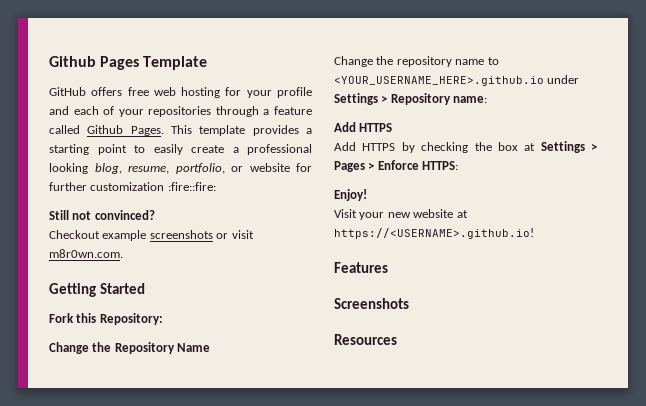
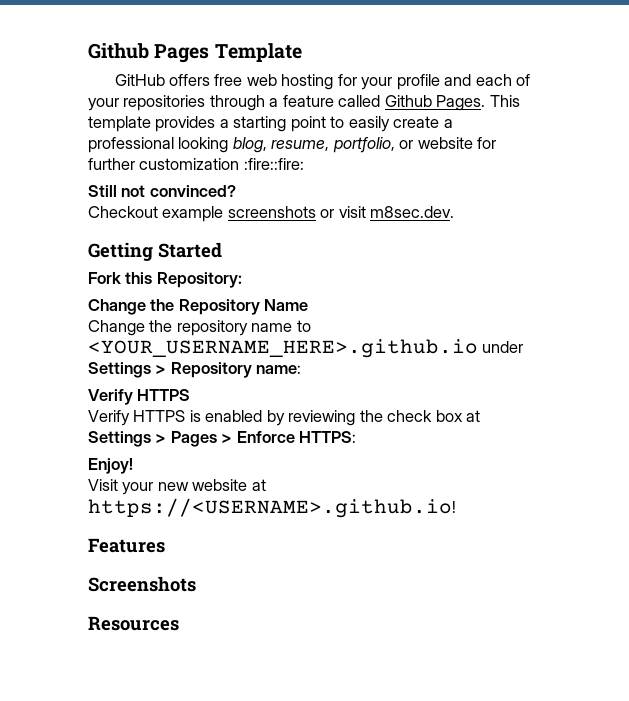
- Checkout example screenshots or visit m8r0wn.com.
+ Checkout example screenshots or visit m8sec.dev.
  Change the repository name to <YOUR_USERNAME_HERE>.github.io under Settings > Repository name:
- Add HTTPS
+ Verify HTTPS
- Add HTTPS by checking the box at Settings > Pages > Enforce HTTPS:
+ Verify HTTPS is enabled by reviewing the check box at Settings > Pages > Enforce HTTPS:

